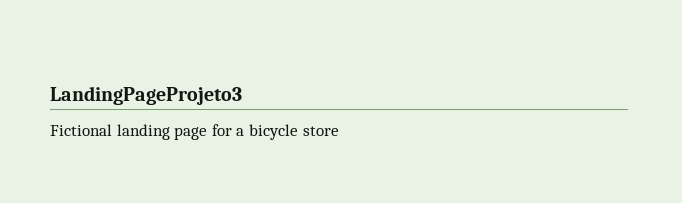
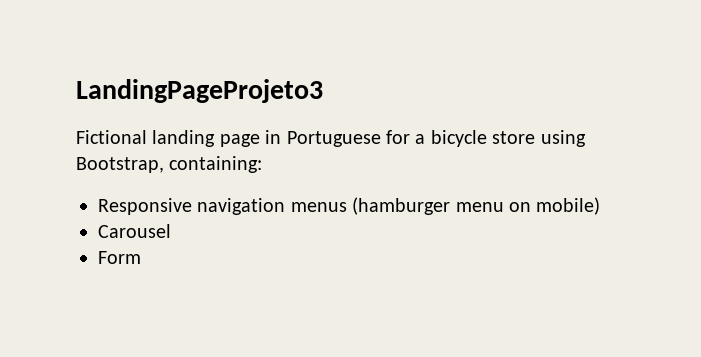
- Fictional landing page for a bicycle store
+ Fictional landing page in Portuguese for a bicycle store using Bootstrap, containing:
+ Responsive navigation menus (hamburger menu on mobile)
+ Carousel
+ Form

